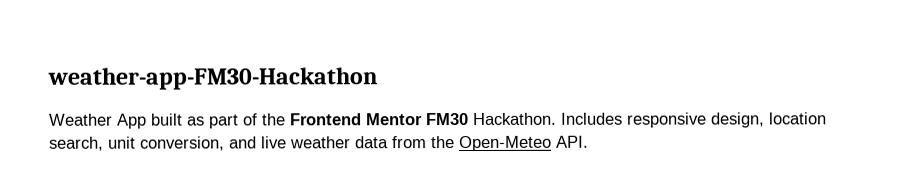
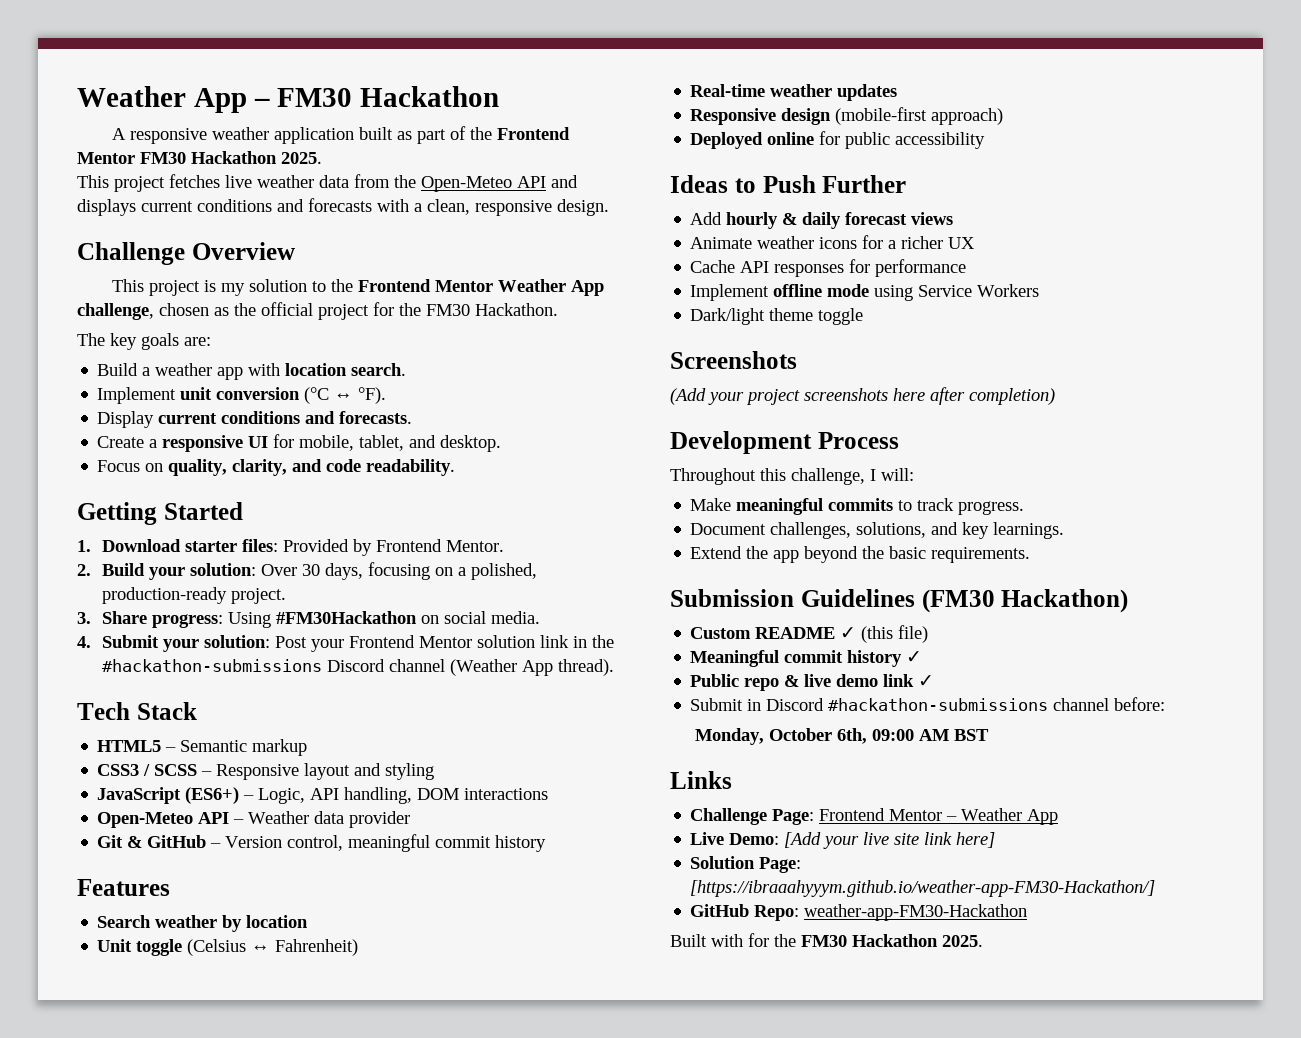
- weather-app-FM30-Hackathon
- Weather App built as part of the Frontend Mentor FM30 Hackathon. Includes responsive design, location search, unit conversion, and live weather data from the Open-Meteo API.
+ Weather App – FM30 Hackathon
+ A responsive weather application built as part of the Frontend Mentor FM30 Hackathon 2025.
+ This project fetches live weather data from the Open-Meteo API and displays current conditions and forecasts with a clean, responsive design.
+ Challenge Overview
+ This project is my solution to the Frontend Mentor Weather App challenge, chosen as the official project for the FM30 Hackathon.
+ The key goals are:
+ Build a weather app with location search.
+ Implement unit conversion (°C ↔ °F).
+ Display current conditions and forecasts.
+ Create a responsive UI for mobile, tablet, and desktop.
+ Focus on quality, clarity, and code readability.
+ Getting Started
+ 1. Download starter files: Provided by Frontend Mentor.
+ 2. Build your solution: Over 30 days, focusing on a polished, production-ready project.
+ 3. Share progress: Using #FM30Hackathon on social media.
+ 4. Submit your solution: Post your Frontend Mentor solution link in the #hackathon-submissions Discord channel (Weather App thread).
+ Tech Stack
+ HTML5 – Semantic markup
+ CSS3 / SCSS – Responsive layout and styling
+ JavaScript (ES6+) – Logic, API handling, DOM interactions
+ Open-Meteo API – Weather data provider
+ Git & GitHub – Version control, meaningful commit history
+ Features
+ Search weather by location
+ Unit toggle (Celsius ↔ Fahrenheit)
+ Real-time weather updates
+ Responsive design (mobile-first approach)
+ Deployed online for public accessibility
+ Ideas to Push Further
+ Add hourly & daily forecast views
+ Animate weather icons for a richer UX
+ Cache API responses for performance
+ Implement offline mode using Service Workers
+ Dark/light theme toggle
+ Screenshots
+ (Add your project screenshots here after completion)
+ Development Process
+ Throughout this challenge, I will:
+ Make meaningful commits to track progress.
+ Document challenges, solutions, and key learnings.
+ Extend the app beyond the basic requirements.
+ Submission Guidelines (FM30 Hackathon)
+ Custom README ✓ (this file)
+ Meaningful commit history ✓
+ Public repo & live demo link ✓
+ Submit in Discord #hackathon-submissions channel before:
+ Monday, October 6th, 09:00 AM BST
+ Links
+ Challenge Page: Frontend Mentor – Weather App
+ Live Demo: [Add your live site link here]
+ Solution Page: [https://ibraaahyyym.github.io/weather-app-FM30-Hackathon/]
+ GitHub Repo: weather-app-FM30-Hackathon
+ Built with for the FM30 Hackathon 2025.

